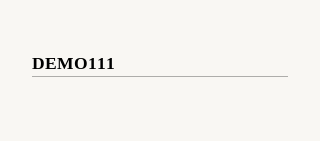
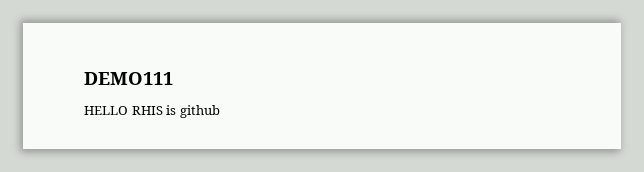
+ HELLO RHIS is github

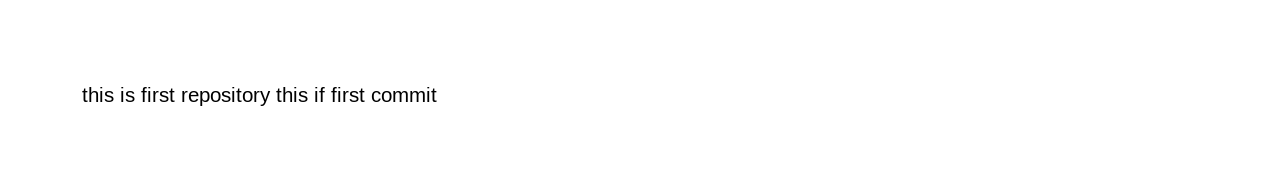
- DEMO111
- HELLO RHIS is github
+ this is first repository this if first commit

